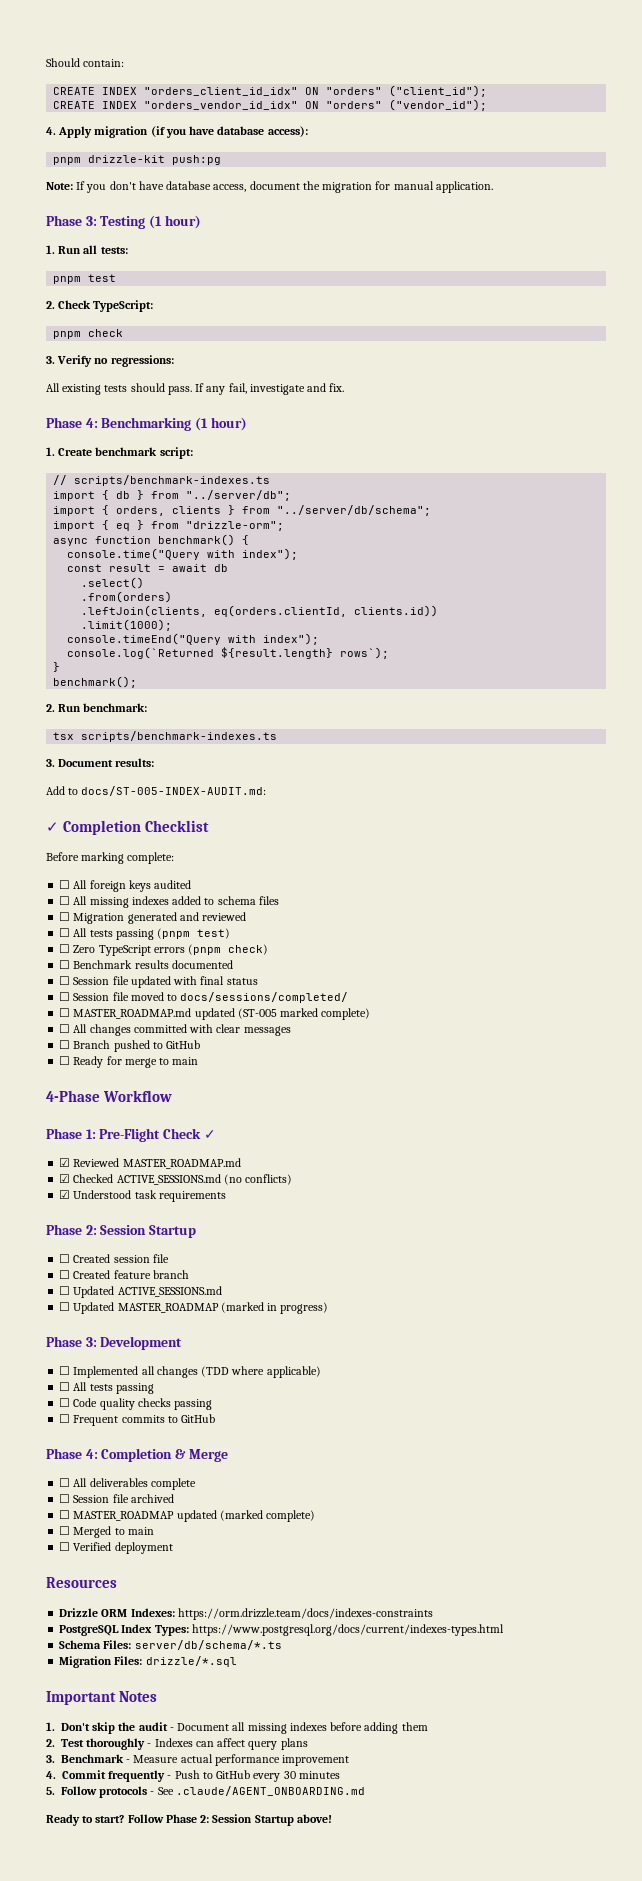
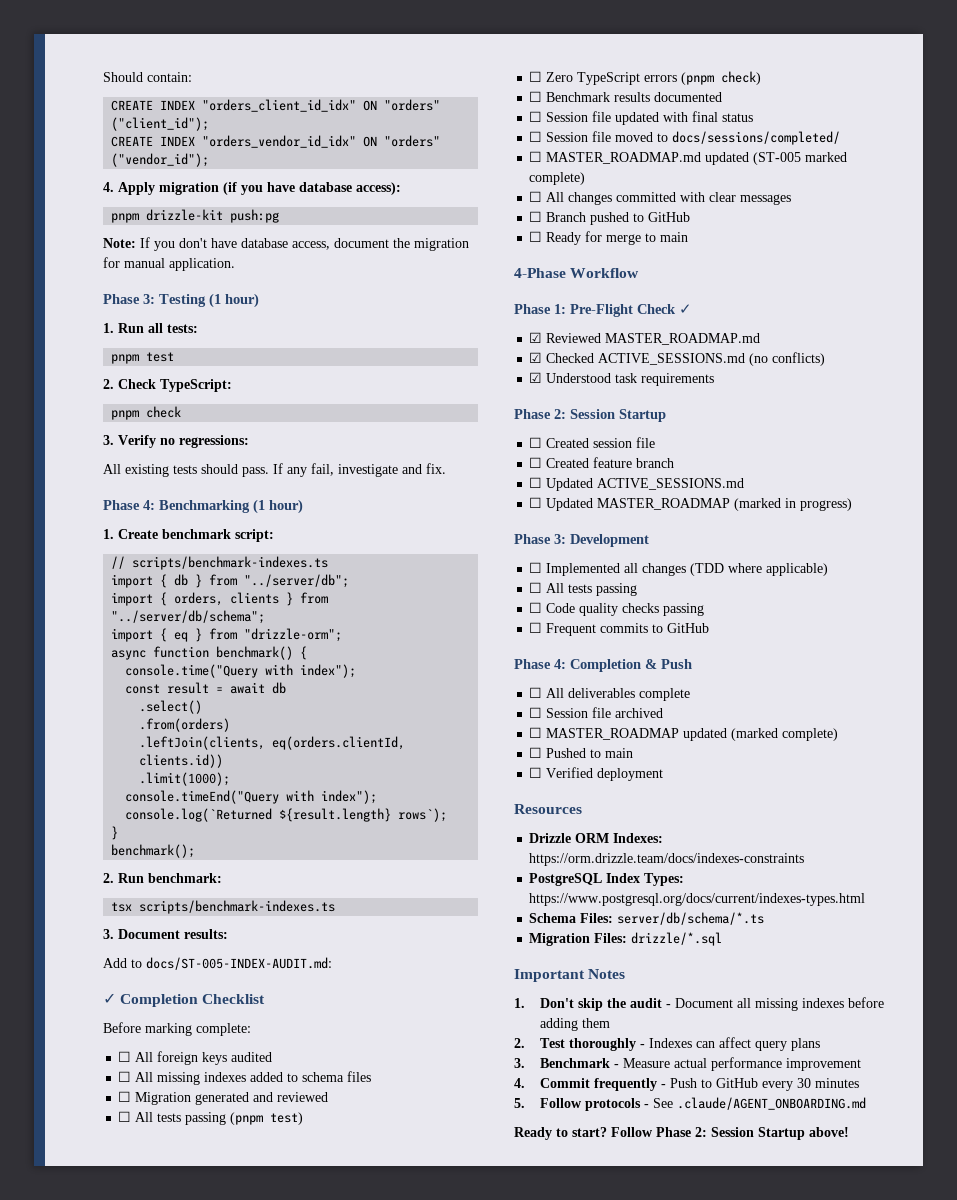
- Phase 4: Completion & Merge
+ Phase 4: Completion & Push
- ☐ Merged to main
+ ☐ Pushed to main

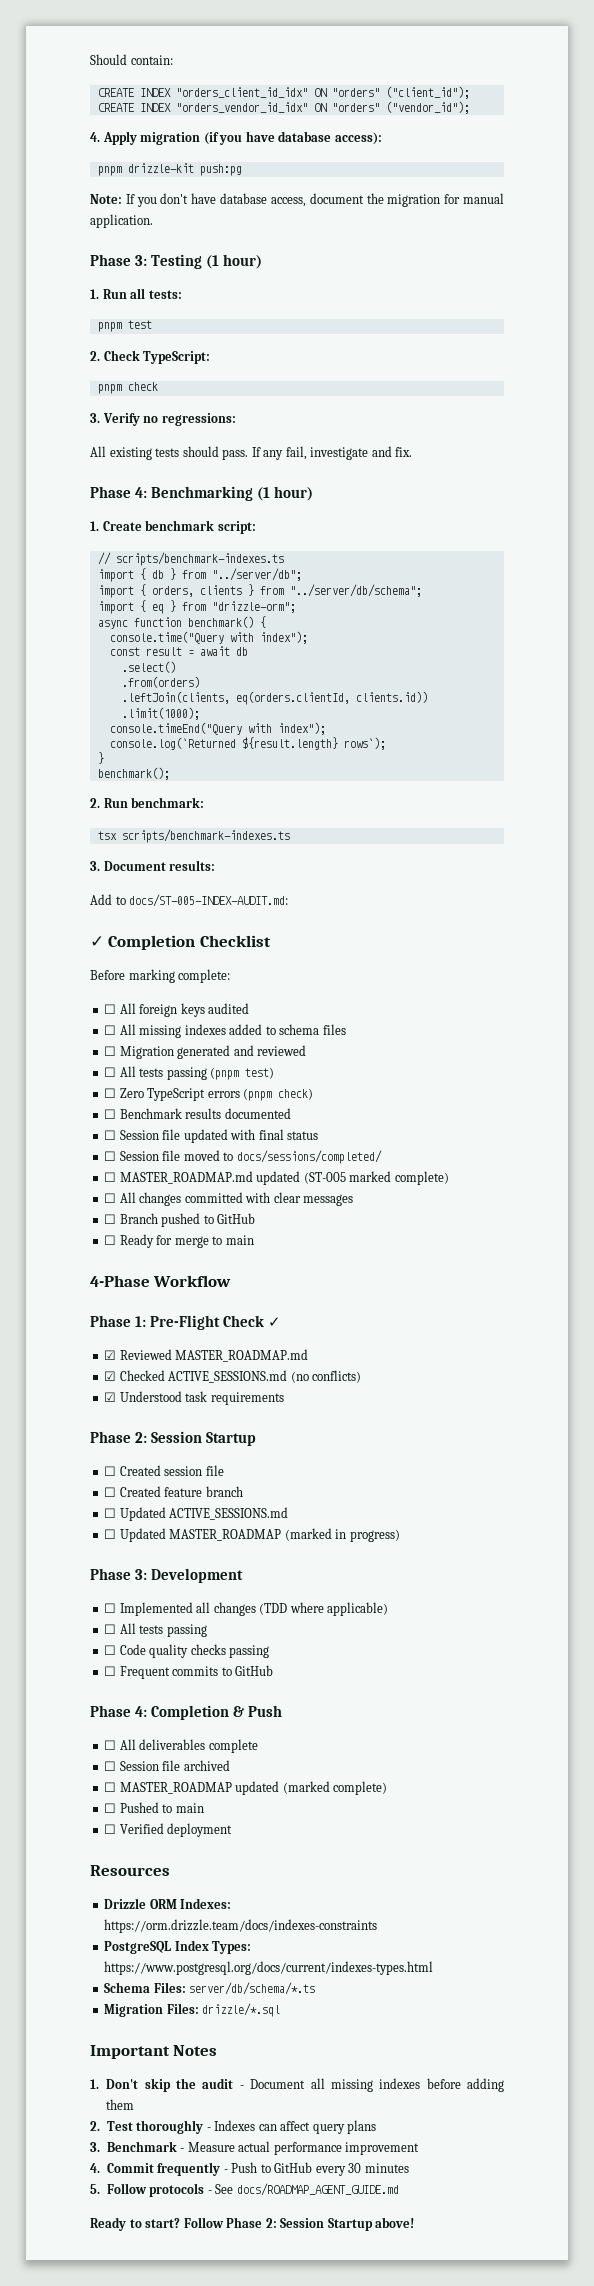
- 5. Follow protocols - See .claude/AGENT_ONBOARDING.md
+ 5. Follow protocols - See docs/ROADMAP_AGENT_GUIDE.md

